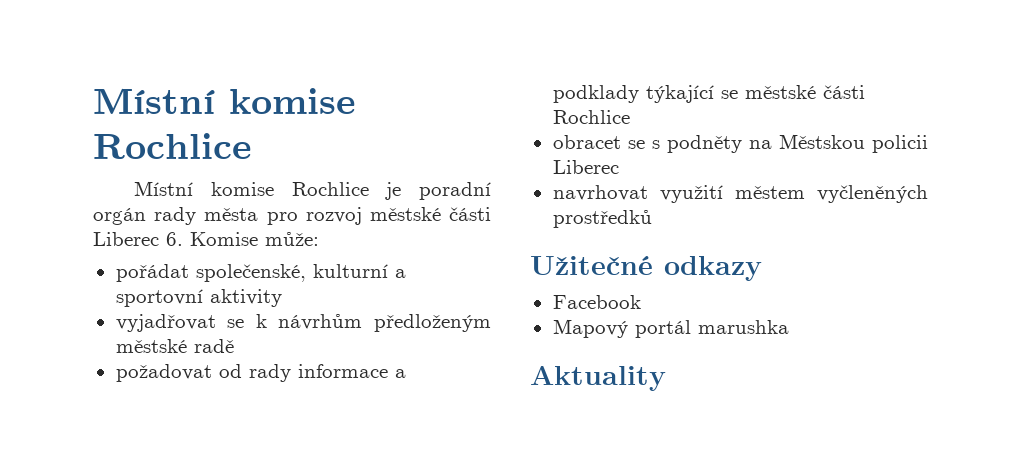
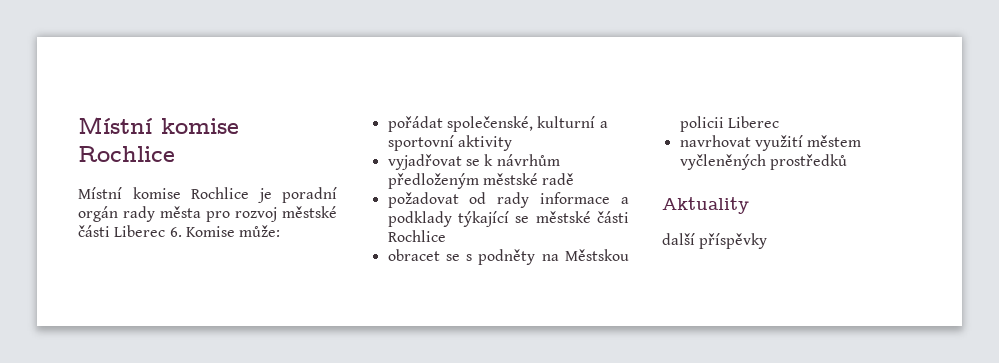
- Užitečné odkazy
- Facebook
- Mapový portál marushka
  Aktuality
+ další příspěvky

